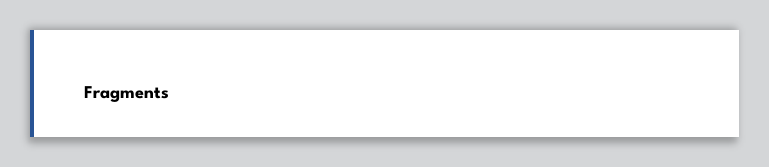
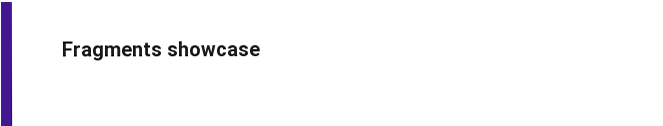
- Fragments
+ Fragments showcase

